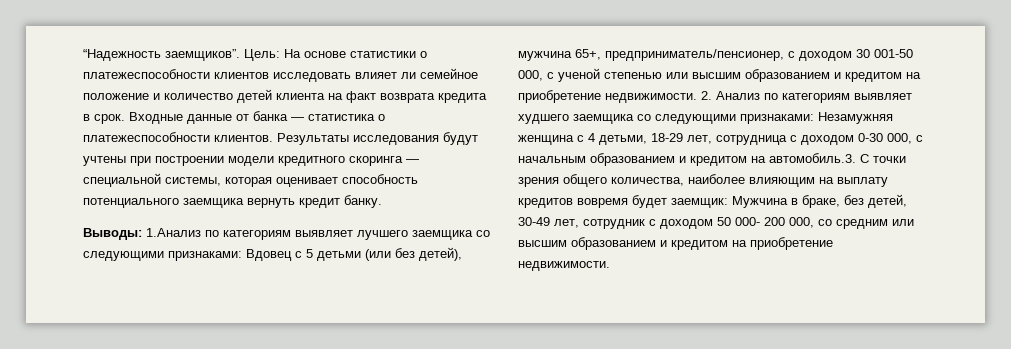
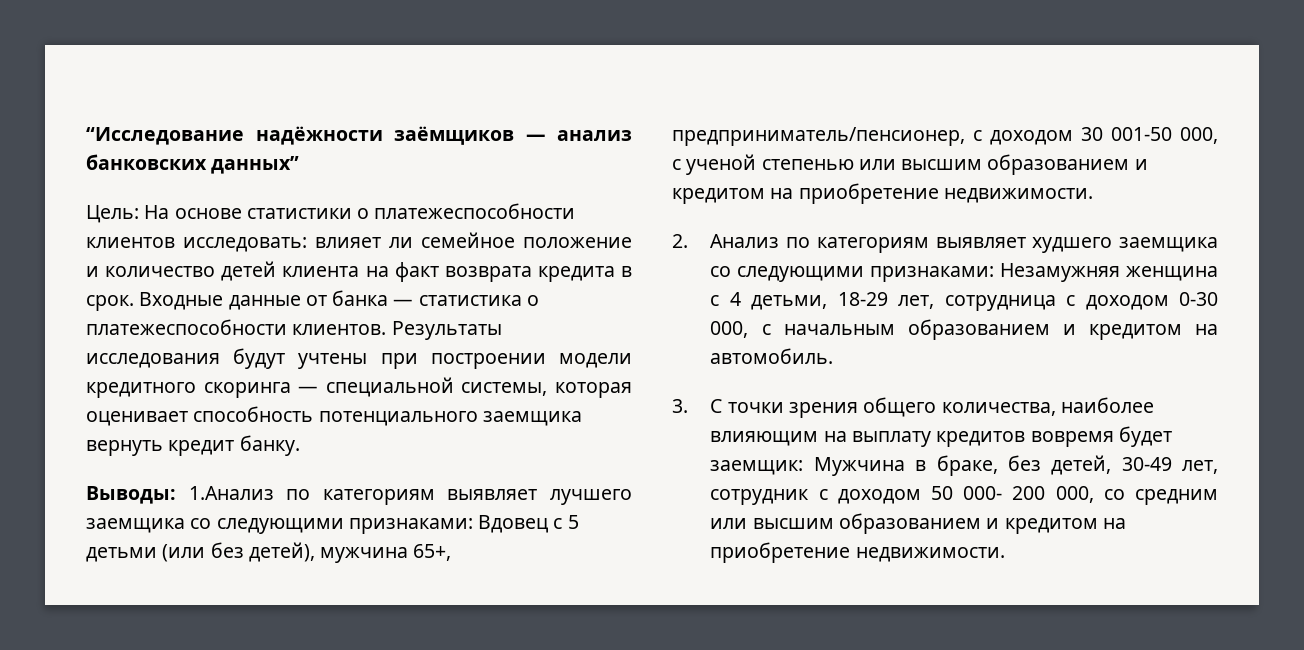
- “Надежность заемщиков”. Цель: На основе статистики о платежеспособности клиентов исследовать влияет ли семейное положение и количество детей клиента на факт возврата кредита в срок.
+ “Исследование надёжности заёмщиков — анализ банковских данных”
+ Цель: На основе статистики о платежеспособности клиентов исследовать: влияет ли семейное положение и количество детей клиента на факт возврата кредита в срок.
- Вдовец с 5 детьми (или без детей), мужчина 65+, предприниматель/пенсионер, с доходом 30 001-50 000, с ученой степенью или высшим образованием и кредитом на приобретение недвижимости. 2. Анализ по категориям выявляет худшего заемщика со следующими признаками:
+ Вдовец с 5 детьми (или без детей), мужчина 65+, предприниматель/пенсионер, с доходом 30 001-50 000, с ученой степенью или высшим образованием и кредитом на приобретение недвижимости.
+ 2. Анализ по категориям выявляет худшего заемщика со следующими признаками:
- Незамужняя женщина с 4 детьми, 18-29 лет, сотрудница с доходом 0-30 000, с начальным образованием и кредитом на автомобиль.3. С точки зрения общего количества, наиболее влияющим на выплату кредитов вовремя будет заемщик:
+ Незамужняя женщина с 4 детьми, 18-29 лет, сотрудница с доходом 0-30 000, с начальным образованием и кредитом на автомобиль.
+ 3. С точки зрения общего количества, наиболее влияющим на выплату кредитов вовремя будет заемщик:

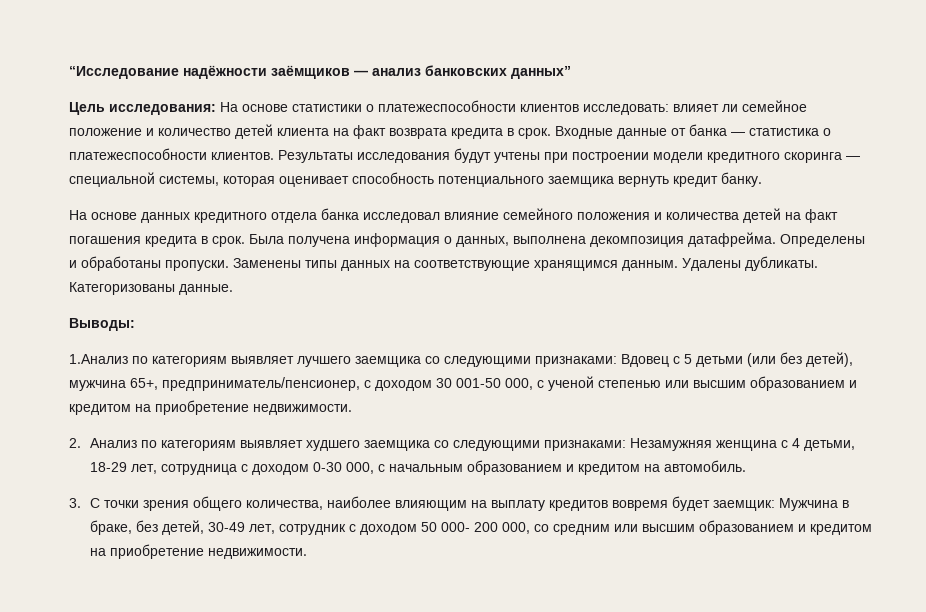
- Цель: На основе статистики о платежеспособности клиентов исследовать: влияет ли семейное положение и количество детей клиента на факт возврата кредита в срок.
+ Цель исследования: На основе статистики о платежеспособности клиентов исследовать: влияет ли семейное положение и количество детей клиента на факт возврата кредита в срок.
+ На основе данных кредитного отдела банка исследовал влияние семейного положения и количества детей на факт погашения кредита в срок. Была получена информация о данных, выполнена декомпозиция датафрейма. Определены и обработаны пропуски. Заменены типы данных на соответствующие хранящимся данным. Удалены дубликаты. Категоризованы данные.
- Выводы: 1.Анализ по категориям выявляет лучшего заемщика со следующими признаками: Вдовец с 5 детьми (или без детей), мужчина 65+, предприниматель/пенсионер, с доходом 30 001-50 000, с ученой степенью или высшим образованием и кредитом на приобретение недвижимости.
+ Выводы:
+ 1.Анализ по категориям выявляет лучшего заемщика со следующими признаками: Вдовец с 5 детьми (или без детей), мужчина 65+, предприниматель/пенсионер, с доходом 30 001-50 000, с ученой степенью или высшим образованием и кредитом на приобретение недвижимости.

